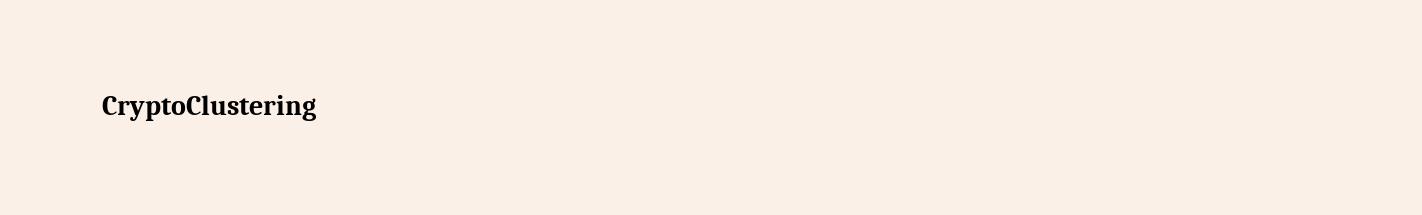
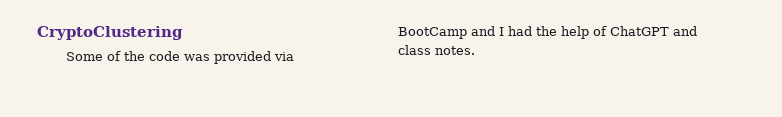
+ Some of the code was provided via BootCamp and I had the help of ChatGPT and class notes.

